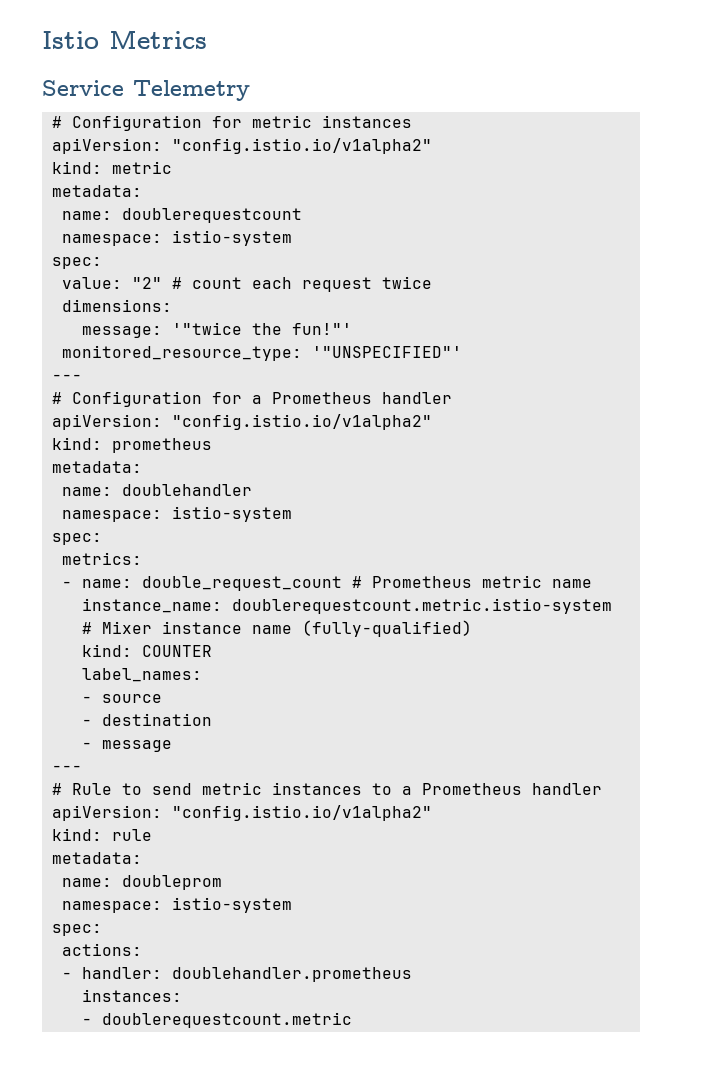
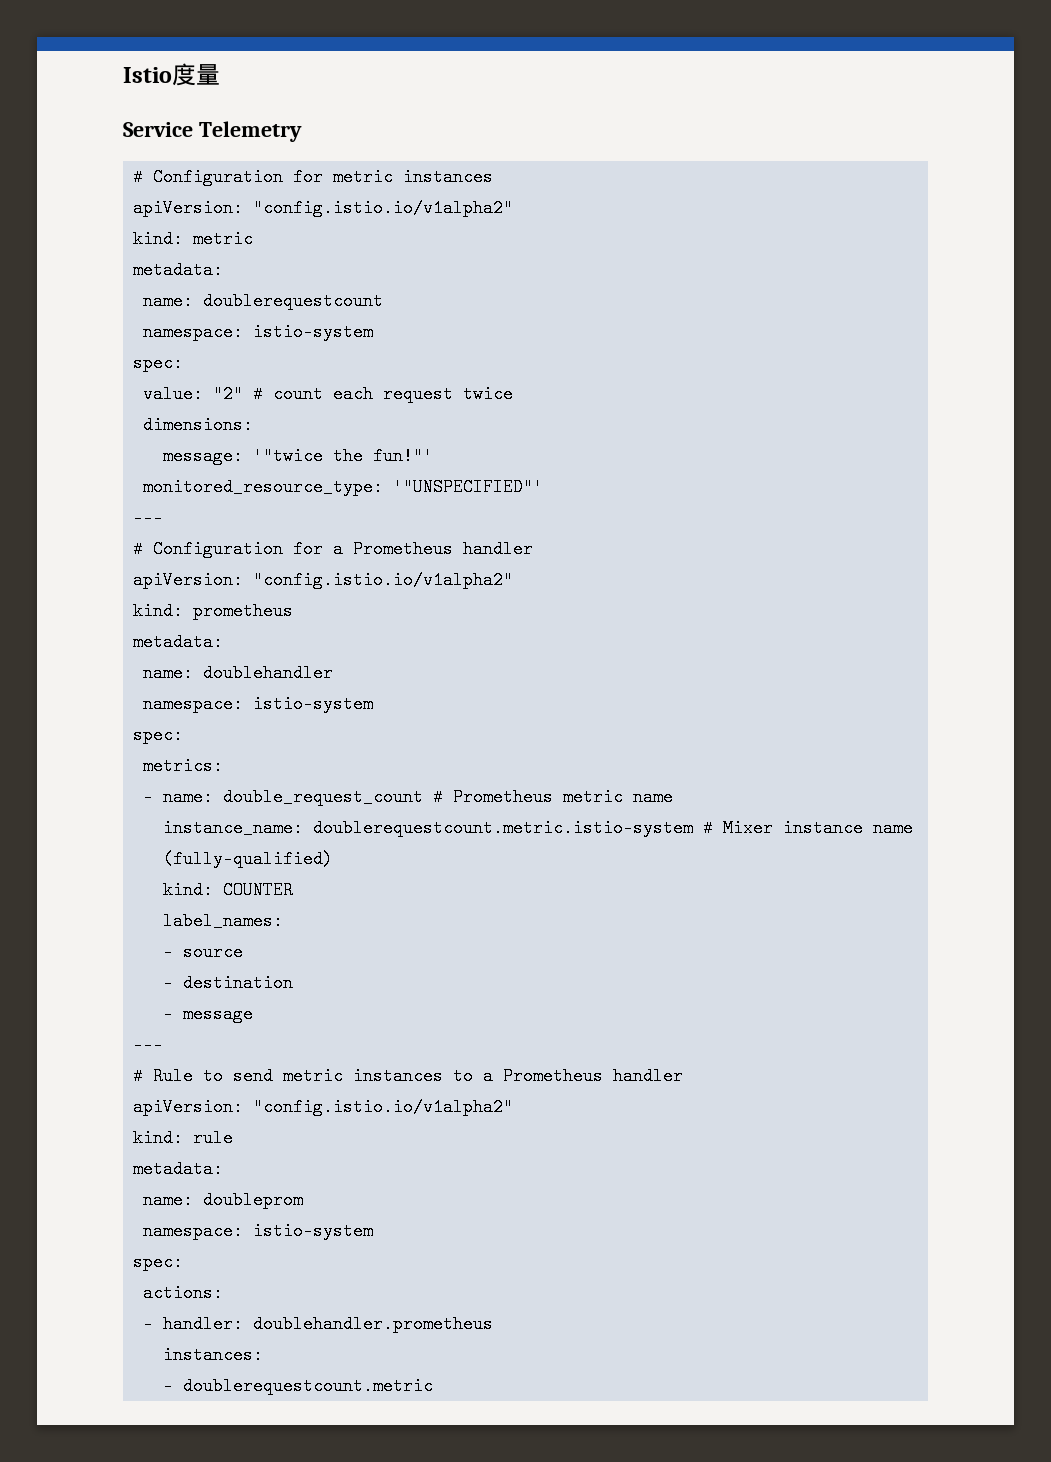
- Istio Metrics
+ Istio度量

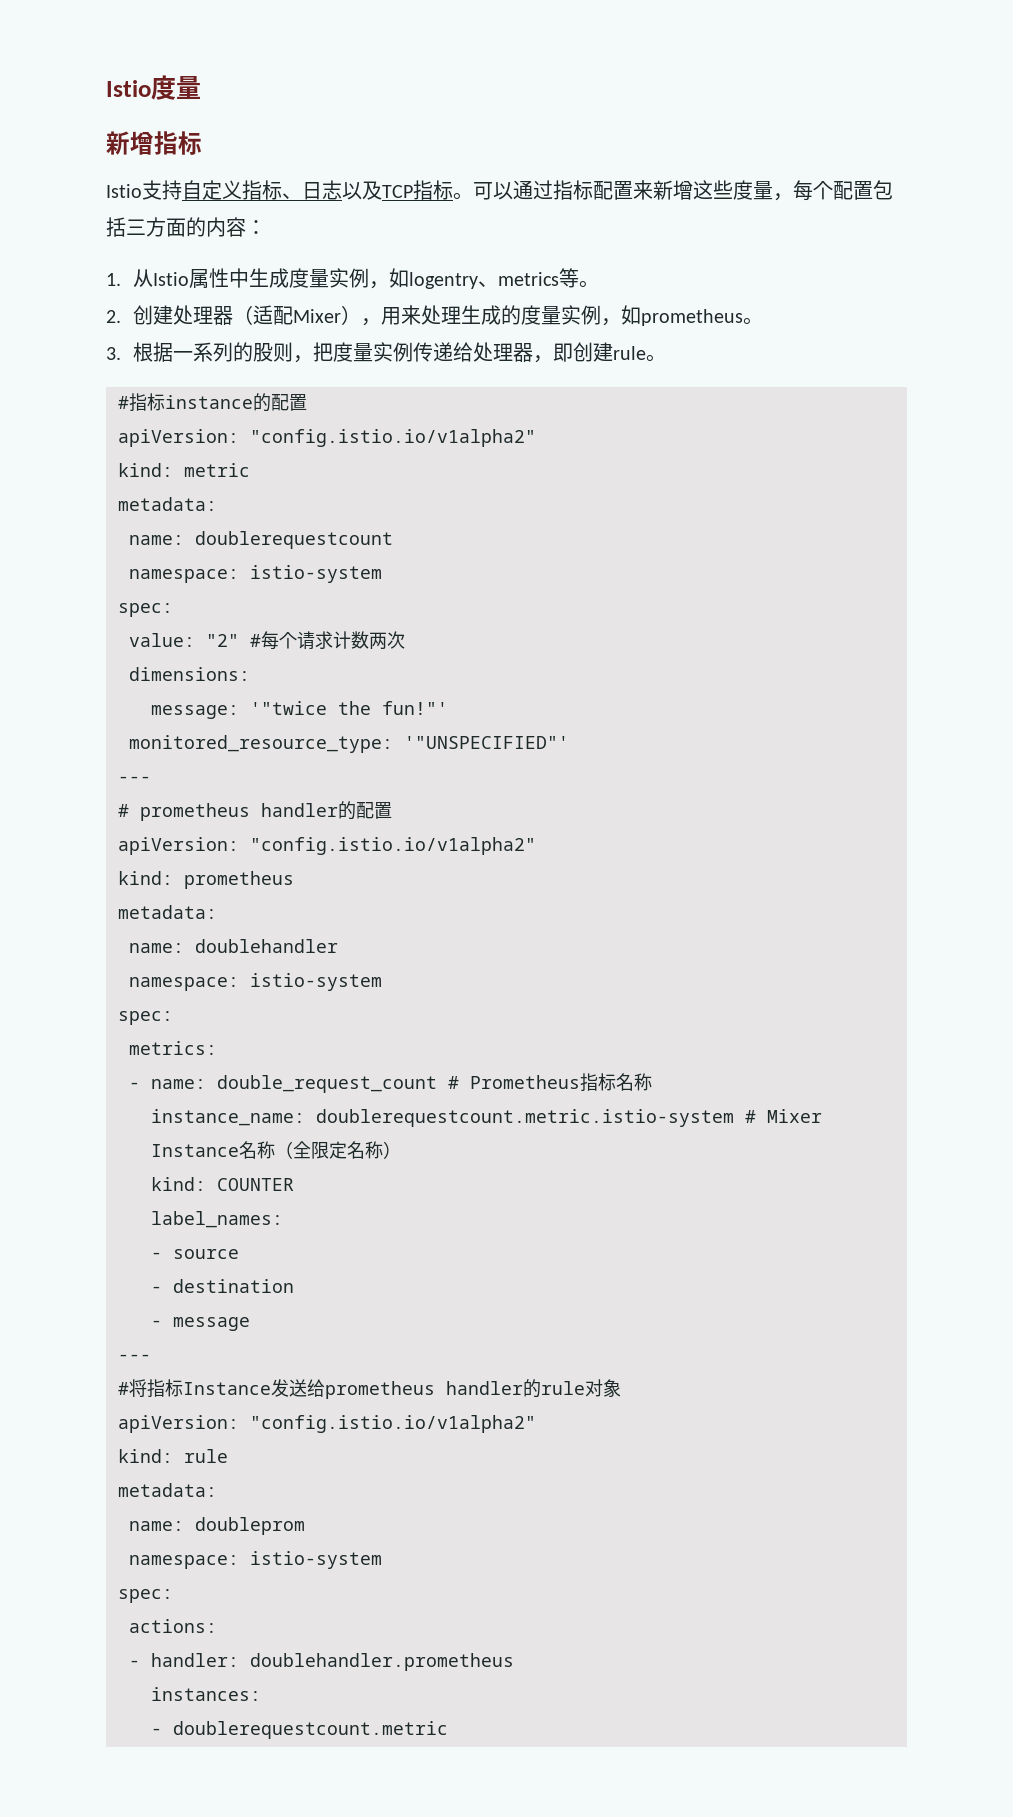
- Service Telemetry
- # Configuration for metric instances
+ 新增指标
+ Istio支持自定义指标、日志以及TCP指标。可以通过指标配置来新增这些度量，每个配置包括三方面的内容：
+ 1.从Istio属性中生成度量实例，如logentry、metrics等。
+ 2.创建处理器（适配Mixer），用来处理生成的度量实例，如prometheus。
+ 3.根据一系列的股则，把度量实例传递给处理器，即创建rule。
+ #指标instance的配置
- value: "2" # count each request twice
+ value: "2" #每个请求计数两次
- # Configuration for a Prometheus handler
+ # prometheus handler的配置
- - name: double_request_count # Prometheus metric name
+ - name: double_request_count # Prometheus指标名称
- instance_name: doublerequestcount.metric.istio-system # Mixer instance name (fully-qualified)
+ instance_name: doublerequestcount.metric.istio-system # Mixer Instance名称（全限定名称）
- # Rule to send metric instances to a Prometheus handler
+ #将指标Instance发送给prometheus handler的rule对象

